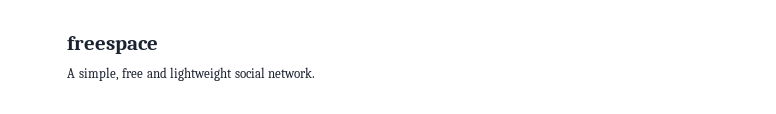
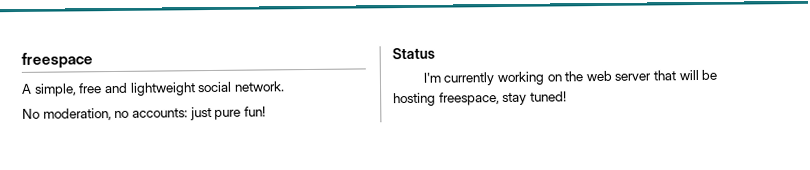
+ No moderation, no accounts: just pure fun!
+ Status
+ I'm currently working on the web server that will be hosting freespace, stay tuned!

